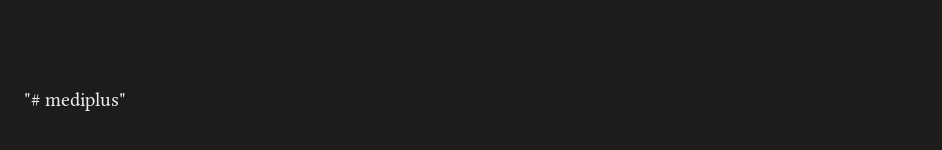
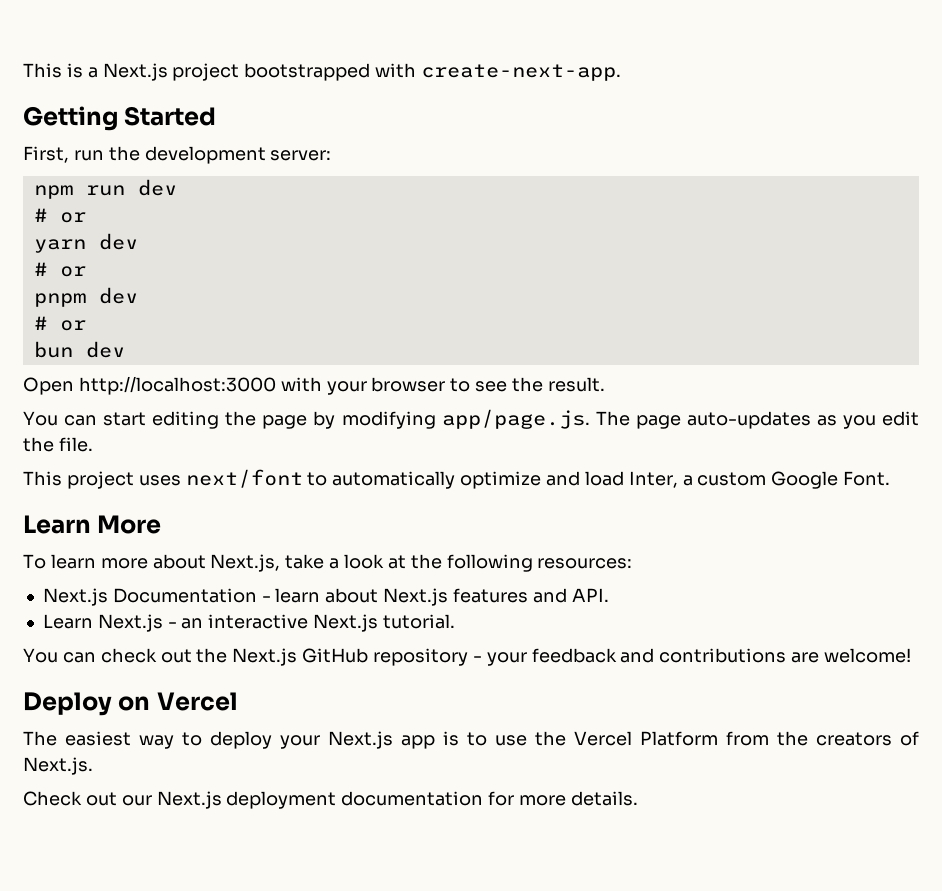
- "# mediplus"
+ This is a Next.js project bootstrapped with create-next-app.
+ Getting Started
+ First, run the development server:
+ npm run dev
+ # or
+ yarn dev
+ # or
+ pnpm dev
+ # or
+ bun dev
+ Open http://localhost:3000 with your browser to see the result.
+ You can start editing the page by modifying app/page.js. The page auto-updates as you edit the file.
+ This project uses next/font to automatically optimize and load Inter, a custom Google Font.
+ Learn More
+ To learn more about Next.js, take a look at the following resources:
+ Next.js Documentation - learn about Next.js features and API.
+ Learn Next.js - an interactive Next.js tutorial.
+ You can check out the Next.js GitHub repository - your feedback and contributions are welcome!
+ Deploy on Vercel
+ The easiest way to deploy your Next.js app is to use the Vercel Platform from the creators of Next.js.
+ Check out our Next.js deployment documentation for more details.

